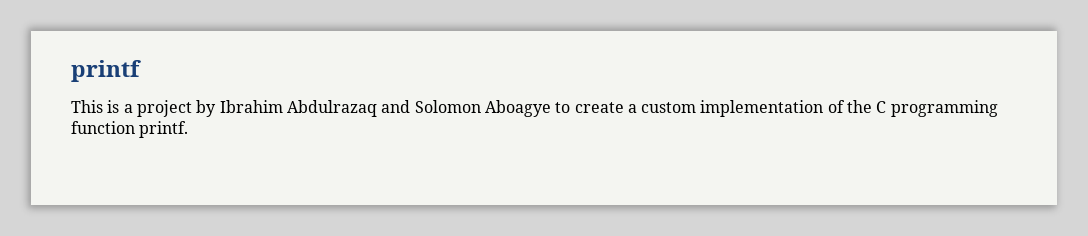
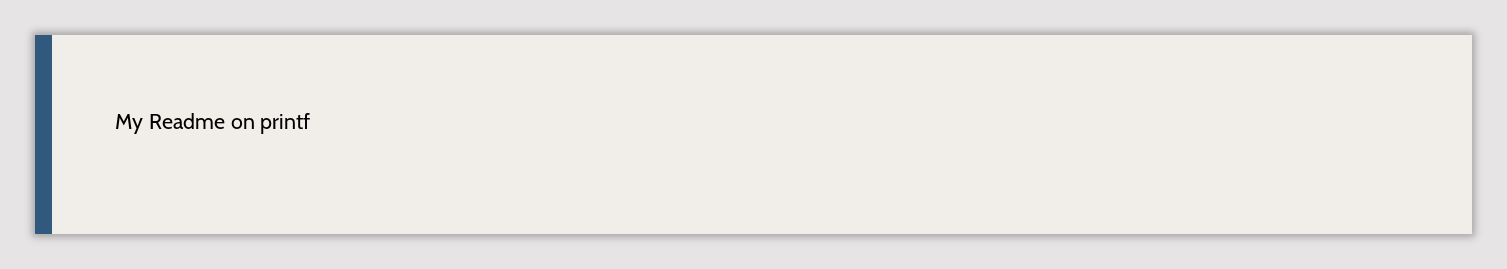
- printf
- This is a project by Ibrahim Abdulrazaq and Solomon Aboagye to create a custom implementation of the C programming function printf.
+ My Readme on printf

